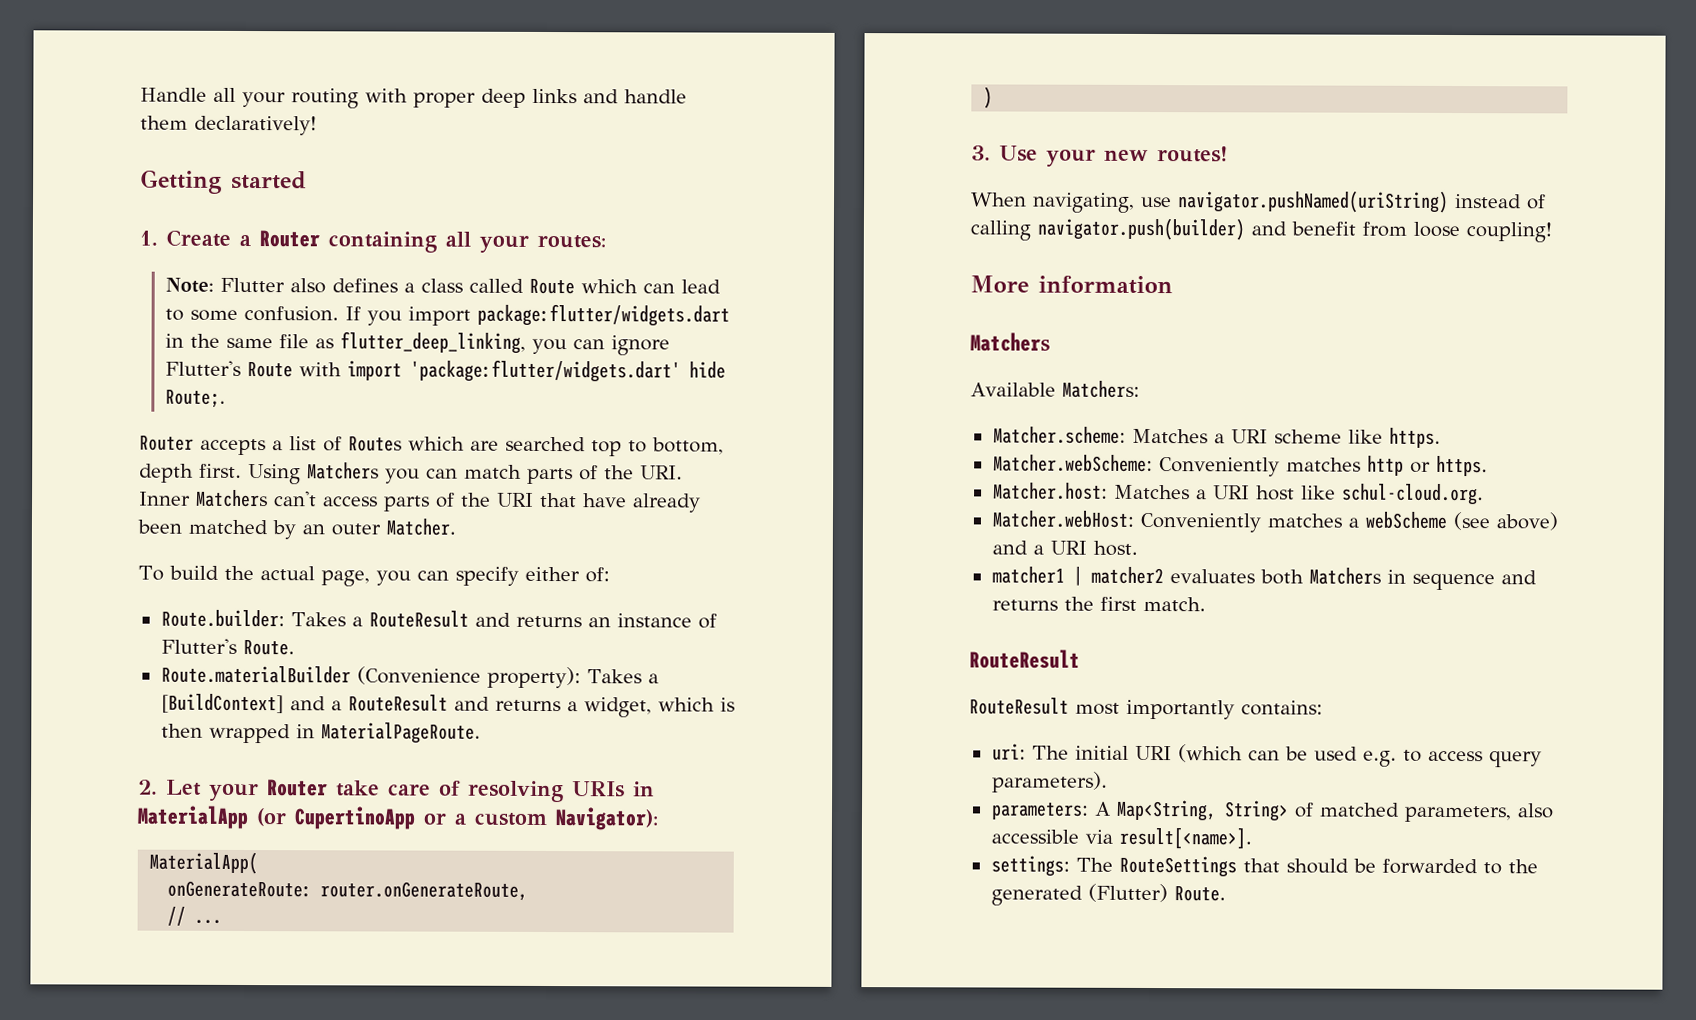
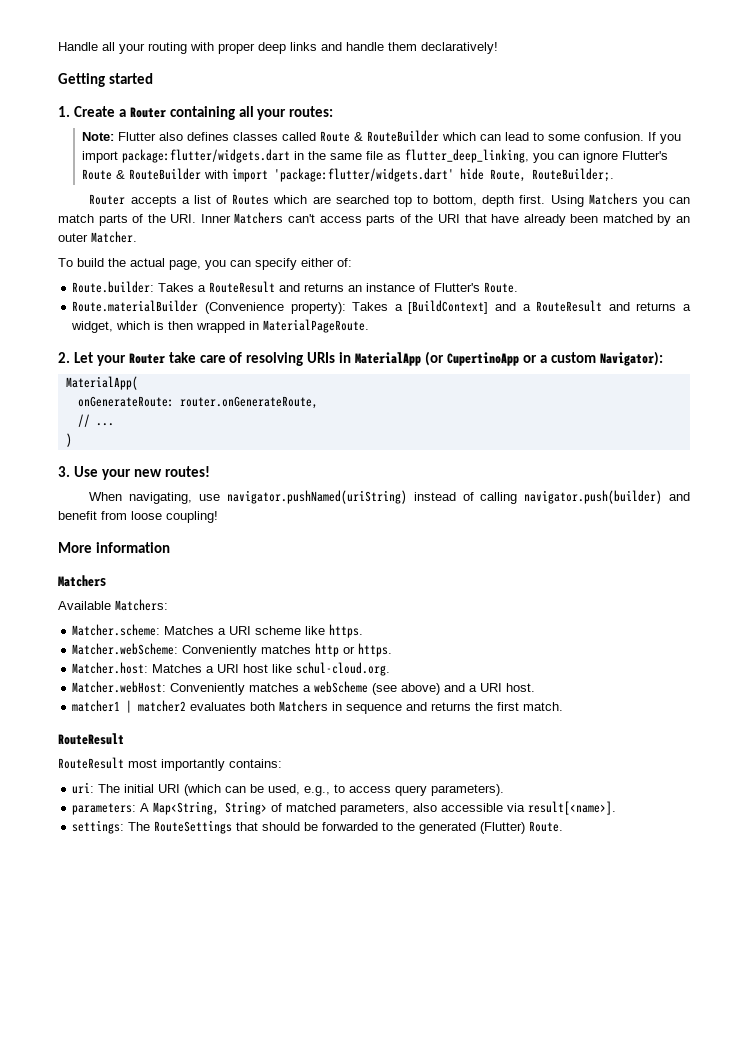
- Note: Flutter also defines a class called Route which can lead to some confusion.
+ Note: Flutter also defines classes called Route & RouteBuilder which can lead to some confusion.
- If you import package:flutter/widgets.dart in the same file as flutter_deep_linking, you can ignore Flutter's Route with import 'package:flutter/widgets.dart' hide Route;.
+ If you import package:flutter/widgets.dart in the same file as flutter_deep_linking, you can ignore Flutter's Route & RouteBuilder with import 'package:flutter/widgets.dart' hide Route, RouteBuilder;.
- uri: The initial URI (which can be used e.g. to access query parameters).
+ uri: The initial URI (which can be used, e.g., to access query parameters).

